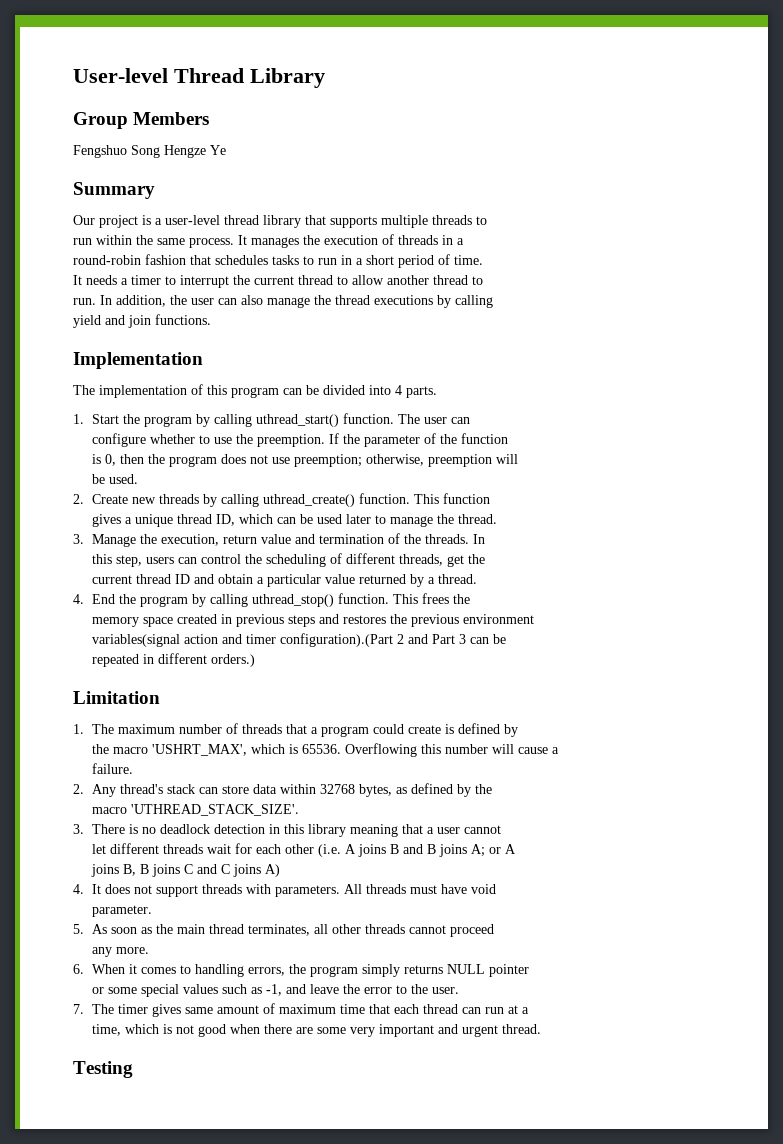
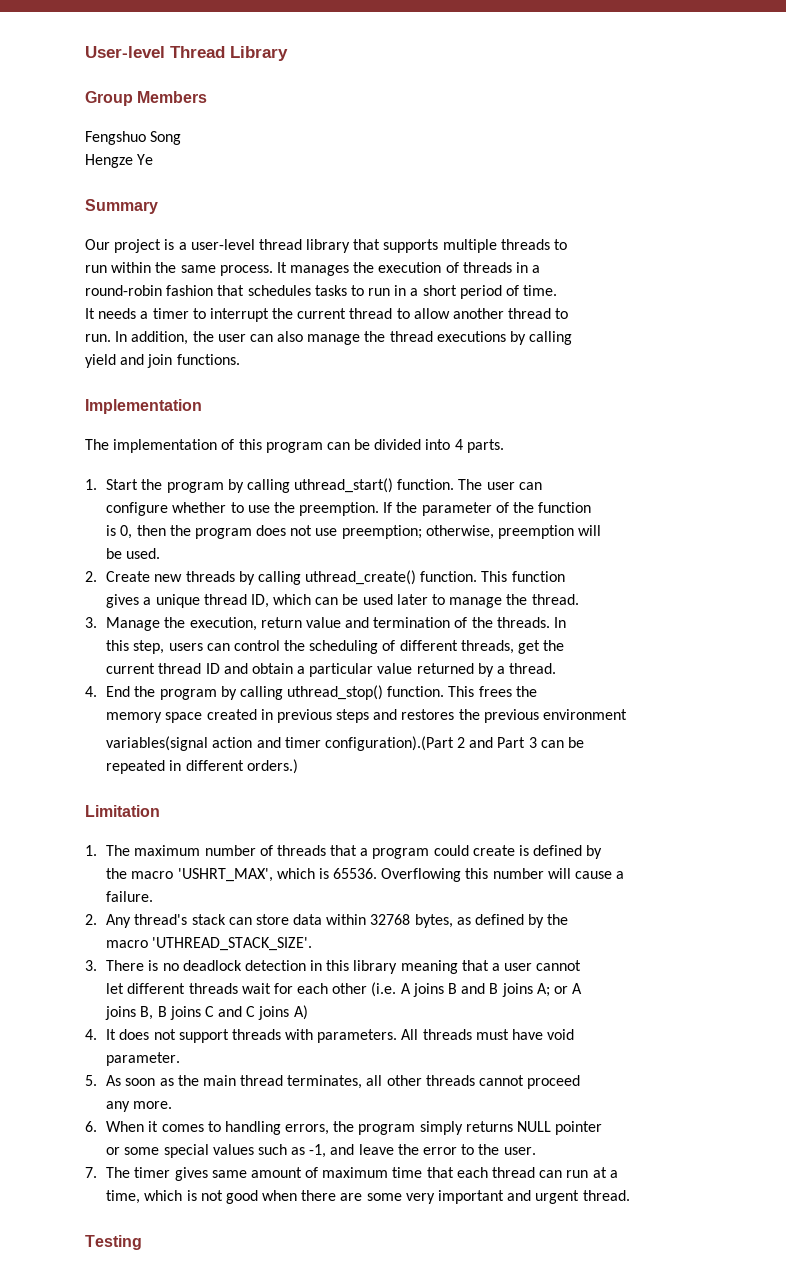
- Fengshuo Song Hengze Ye
+ Fengshuo Song
+ Hengze Ye

